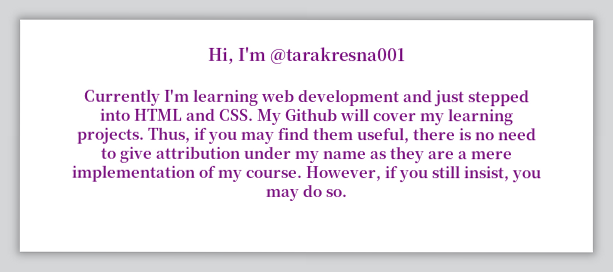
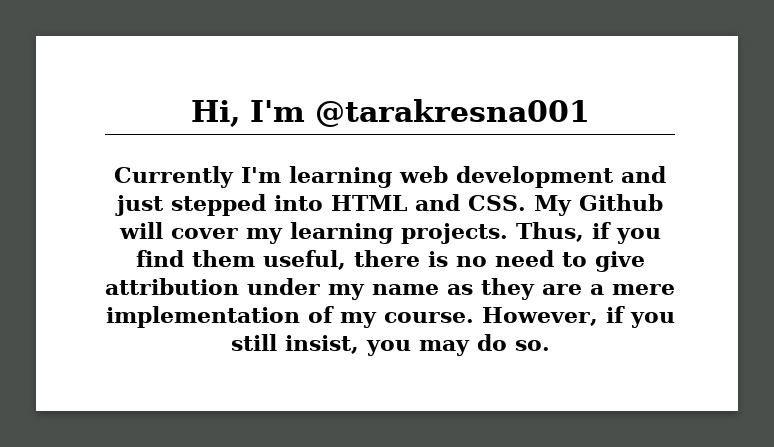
- Thus, if you may find them useful, there is no need to give attribution under my name as they are a mere implementation of my course.
+ Thus, if you find them useful, there is no need to give attribution under my name as they are a mere implementation of my course.

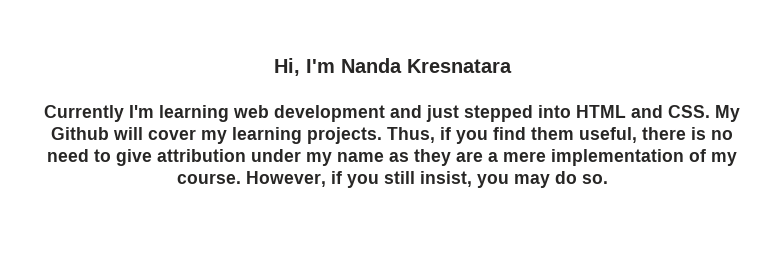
- Hi, I'm @tarakresna001
+ Hi, I'm Nanda Kresnatara

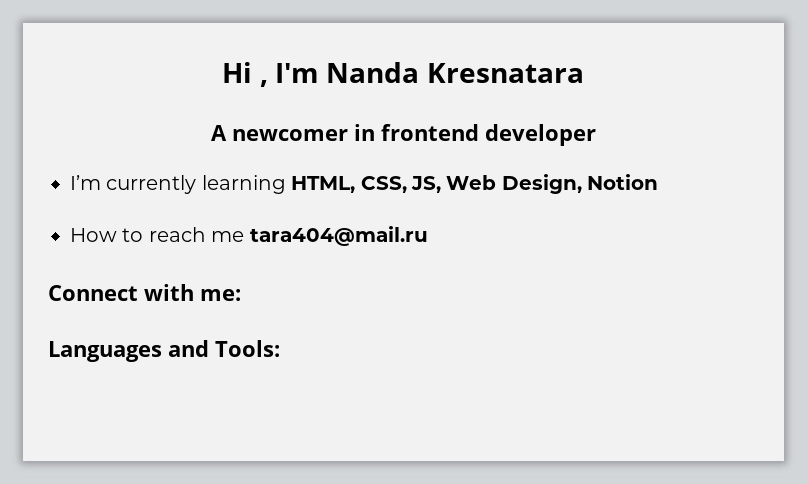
- Hi, I'm Nanda Kresnatara
+ Hi , I'm Nanda Kresnatara
- Currently I'm learning web development and just stepped into HTML and CSS. My Github will cover my learning projects. Thus, if you find them useful, there is no need to give attribution under my name as they are a mere implementation of my course. However, if you still insist, you may do so.
+ A newcomer in frontend developer
+ I’m currently learning HTML, CSS, JS, Web Design, Notion
+ How to reach me tara404@mail.ru
+ Connect with me:
+ Languages and Tools:

